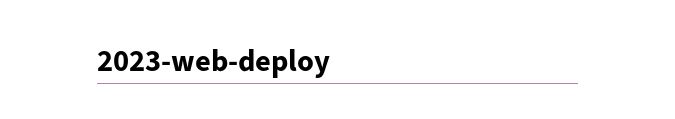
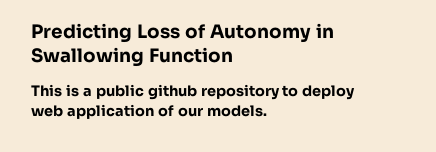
- 2023-web-deploy
+ Predicting Loss of Autonomy in Swallowing Function
+ This is a public github repository to deploy web application of our models.

